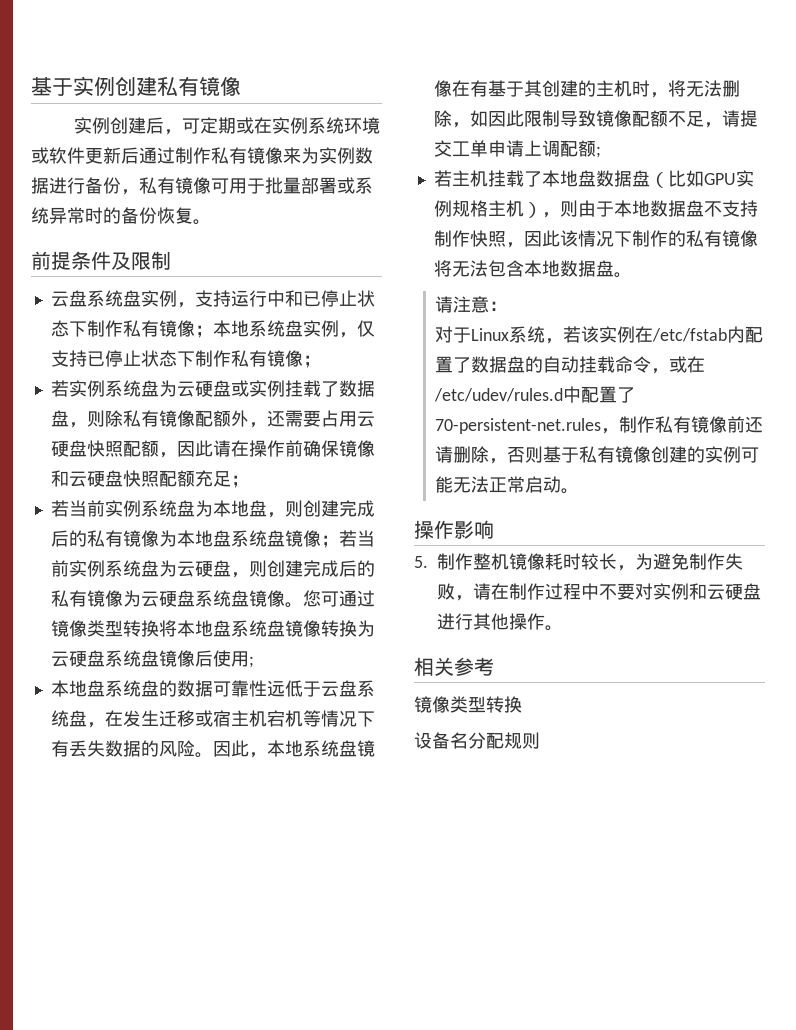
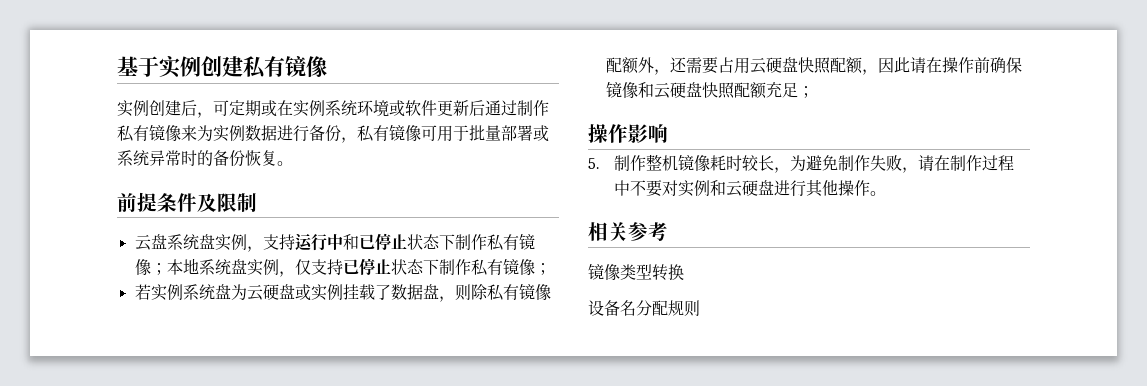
- 若当前实例系统盘为本地盘，则创建完成后的私有镜像为本地盘系统盘镜像；若当前实例系统盘为云硬盘，则创建完成后的私有镜像为云硬盘系统盘镜像。您可通过镜像类型转换将本地盘系统盘镜像转换为云硬盘系统盘镜像后使用;
- 本地盘系统盘的数据可靠性远低于云盘系统盘，在发生迁移或宿主机宕机等情况下有丢失数据的风险。因此，本地系统盘镜像在有基于其创建的主机时，将无法删除，如因此限制导致镜像配额不足，请提交工单申请上调配额;
- 若主机挂载了本地盘数据盘（比如GPU实例规格主机），则由于本地数据盘不支持制作快照，因此该情况下制作的私有镜像将无法包含本地数据盘。
- 请注意：
- 对于Linux系统，若该实例在/etc/fstab内配置了数据盘的自动挂载命令，或在/etc/udev/rules.d中配置了70-persistent-net.rules，制作私有镜像前还请删除，否则基于私有镜像创建的实例可能无法正常启动。

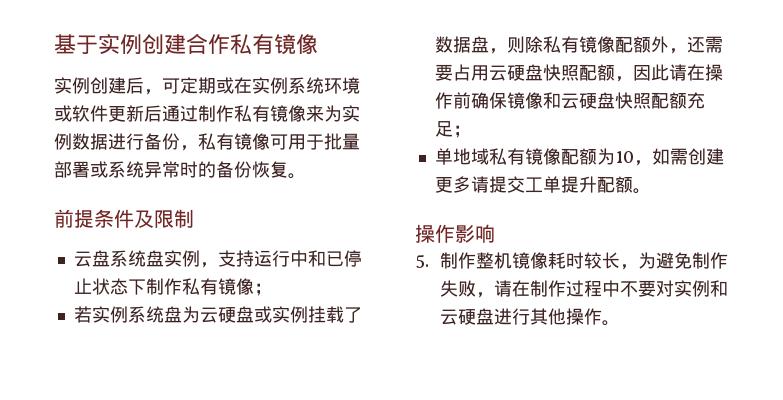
- 基于实例创建私有镜像
+ 基于实例创建合作私有镜像
- 云盘系统盘实例，支持运行中和已停止状态下制作私有镜像；本地系统盘实例，仅支持已停止状态下制作私有镜像；
+ 云盘系统盘实例，支持运行中和已停止状态下制作私有镜像；
+ 单地域私有镜像配额为10，如需创建更多请提交工单提升配额。
- 相关参考
- 镜像类型转换
- 设备名分配规则

